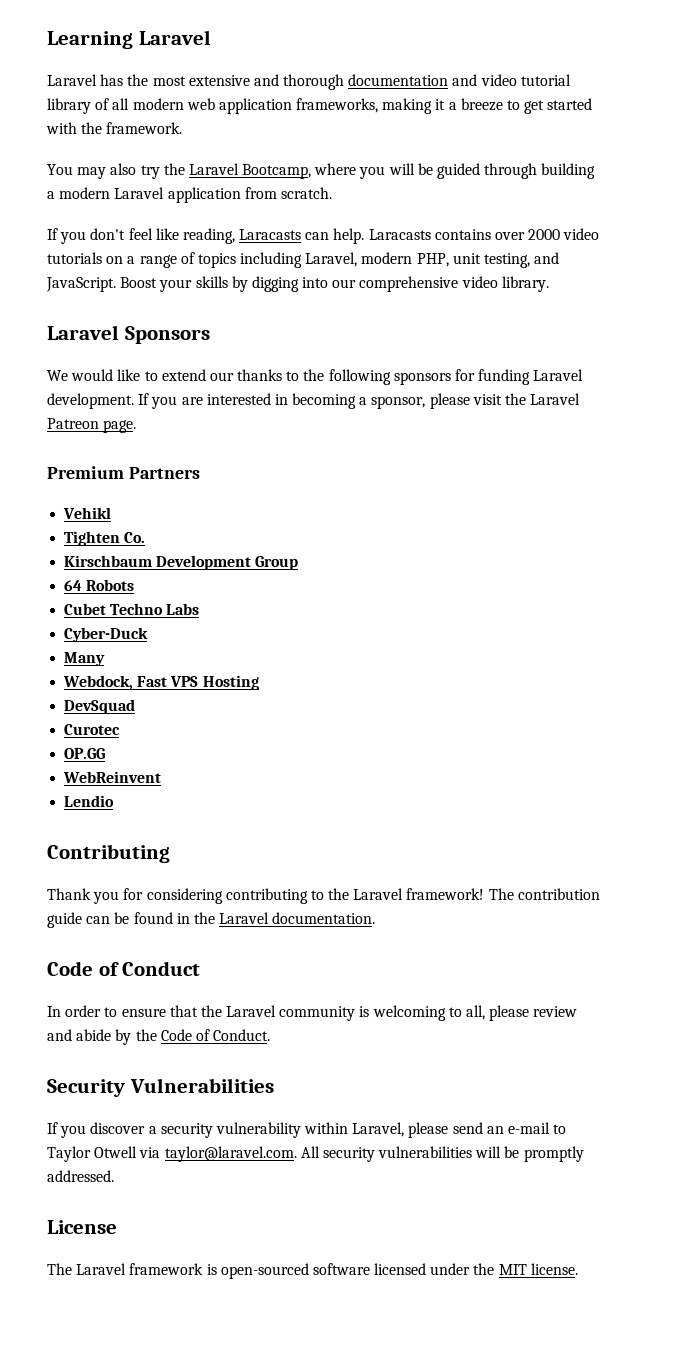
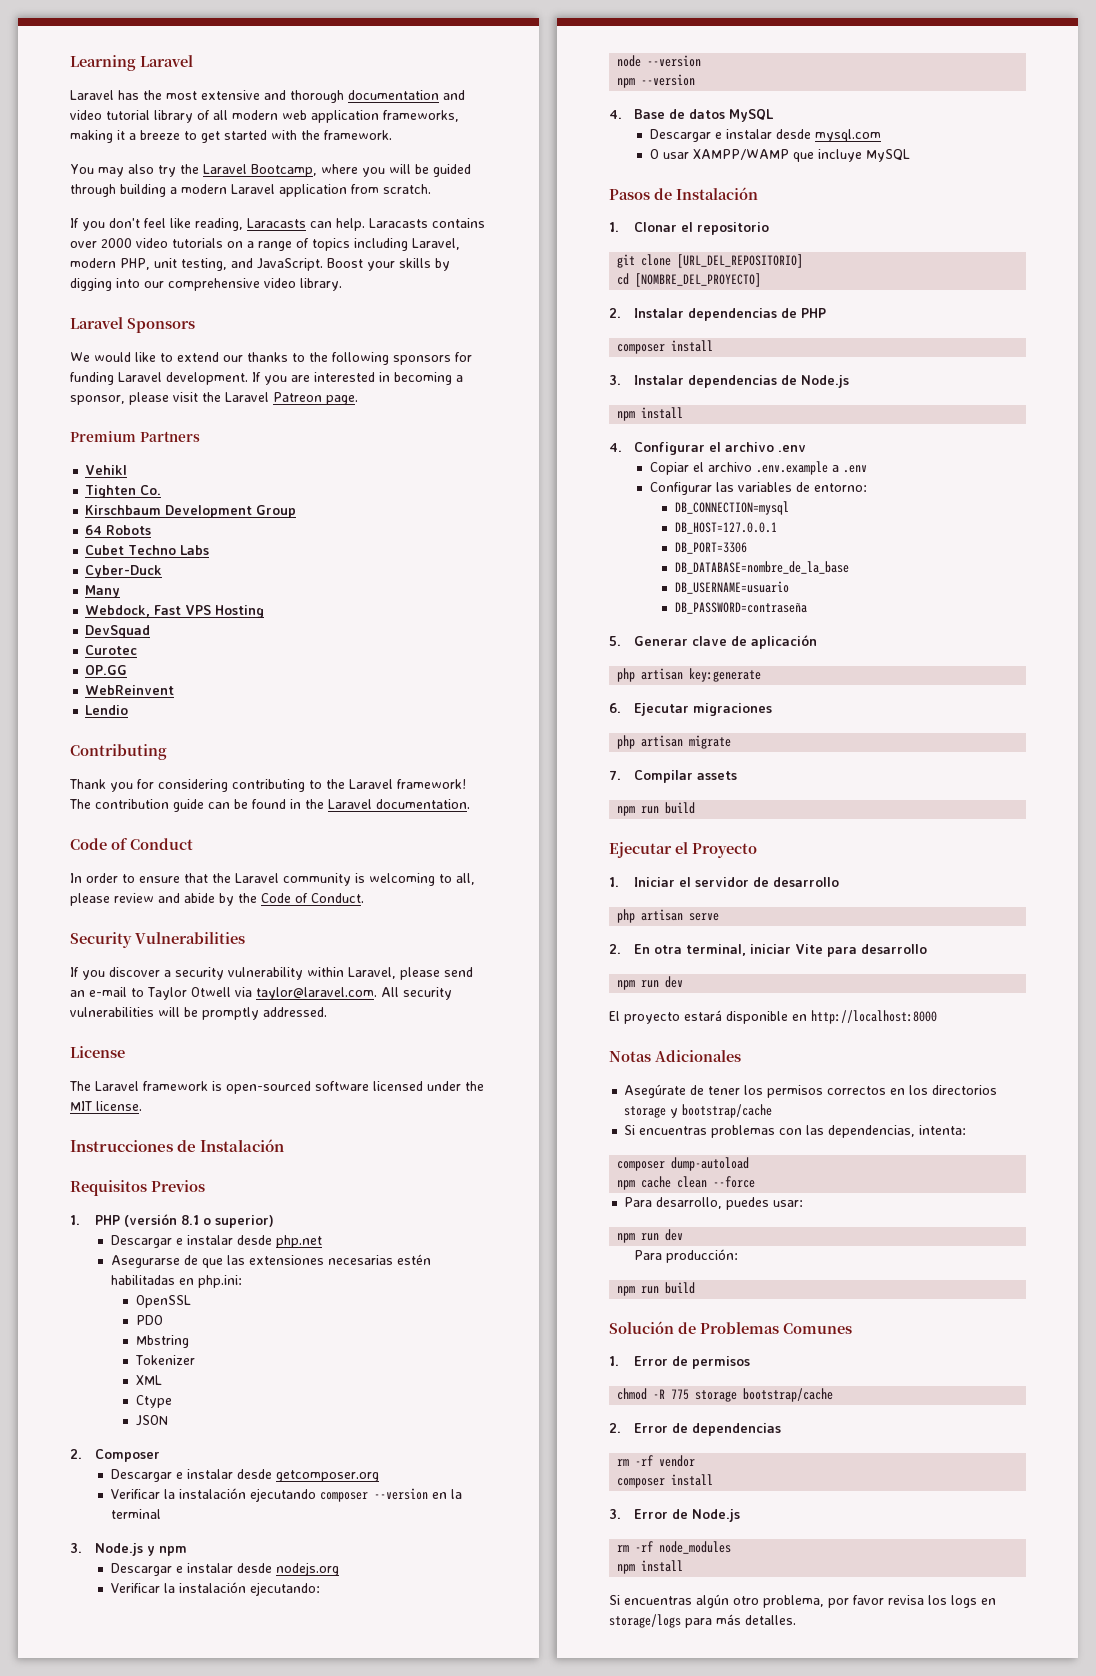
+ Instrucciones de Instalación
+ Requisitos Previos
+ 1. PHP (versión 8.1 o superior)
+ Descargar e instalar desde php.net
+ Asegurarse de que las extensiones necesarias estén habilitadas en php.ini:
+ OpenSSL
+ PDO
+ Mbstring
+ Tokenizer
+ XML
+ Ctype
+ JSON
+ 2. Composer
+ Descargar e instalar desde getcomposer.org
+ Verificar la instalación ejecutando composer --version en la terminal
+ 3. Node.js y npm
+ Descargar e instalar desde nodejs.org
+ Verificar la instalación ejecutando:
+ node --version
+ npm --version
+ 4. Base de datos MySQL
+ Descargar e instalar desde mysql.com
+ O usar XAMPP/WAMP que incluye MySQL
+ Pasos de Instalación
+ 1. Clonar el repositorio
+ git clone [URL_DEL_REPOSITORIO]
+ cd [NOMBRE_DEL_PROYECTO]
+ 2. Instalar dependencias de PHP
+ composer install
+ 3. Instalar dependencias de Node.js
+ npm install
+ 4. Configurar el archivo .env
+ Copiar el archivo .env.example a .env
+ Configurar las variables de entorno:
+ DB_CONNECTION=mysql
+ DB_HOST=127.0.0.1
+ DB_PORT=3306
+ DB_DATABASE=nombre_de_la_base
+ DB_USERNAME=usuario
+ DB_PASSWORD=contraseña
+ 5. Generar clave de aplicación
+ php artisan key:generate
+ 6. Ejecutar migraciones
+ php artisan migrate
+ 7. Compilar assets
+ npm run build
+ Ejecutar el Proyecto
+ 1. Iniciar el servidor de desarrollo
+ php artisan serve
+ 2. En otra terminal, iniciar Vite para desarrollo
+ npm run dev
+ El proyecto estará disponible en http://localhost:8000
+ Notas Adicionales
+ Asegúrate de tener los permisos correctos en los directorios storage y bootstrap/cache
+ Si encuentras problemas con las dependencias, intenta:
+ composer dump-autoload
+ npm cache clean --force
+ Para desarrollo, puedes usar:
+ npm run dev
+ Para producción:
+ npm run build
+ Solución de Problemas Comunes
+ 1. Error de permisos
+ chmod -R 775 storage bootstrap/cache
+ 2. Error de dependencias
+ rm -rf vendor
+ composer install
+ 3. Error de Node.js
+ rm -rf node_modules
+ npm install
+ Si encuentras algún otro problema, por favor revisa los logs en storage/logs para más detalles.

